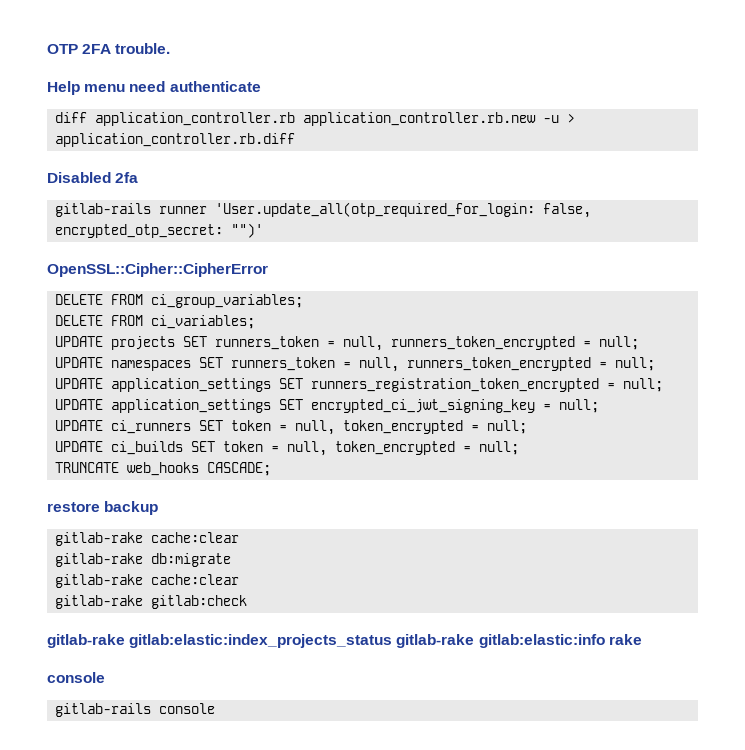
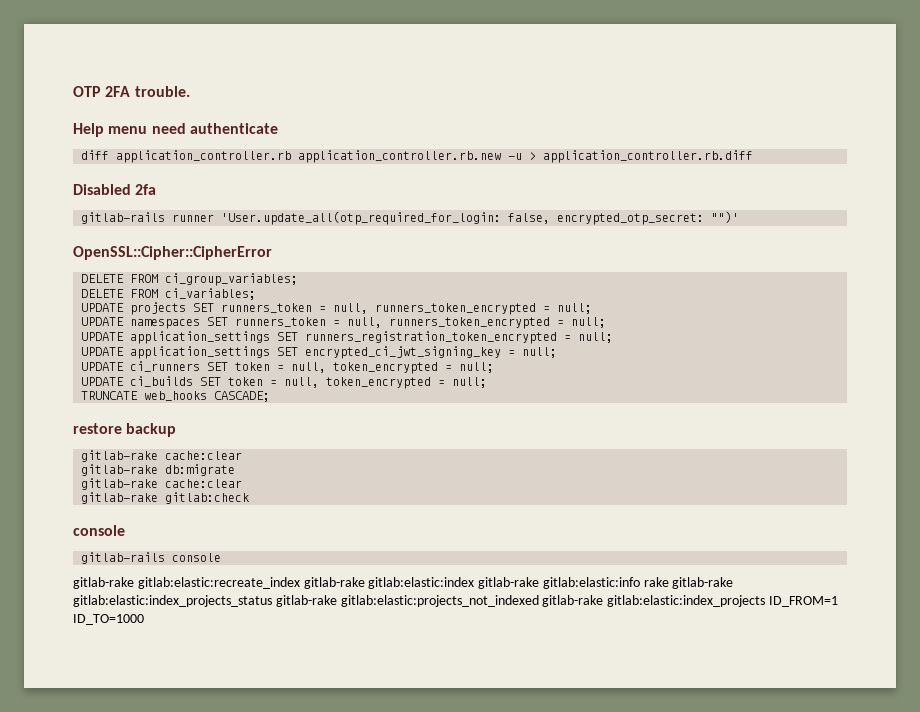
  gitlab-rake gitlab:check
- gitlab-rake gitlab:elastic:index_projects_status gitlab-rake gitlab:elastic:info rake
  console
  gitlab-rails console
+ gitlab-rake gitlab:elastic:recreate_index gitlab-rake gitlab:elastic:index gitlab-rake gitlab:elastic:info rake gitlab-rake gitlab:elastic:index_projects_status gitlab-rake gitlab:elastic:projects_not_indexed gitlab-rake gitlab:elastic:index_projects ID_FROM=1 ID_TO=1000

